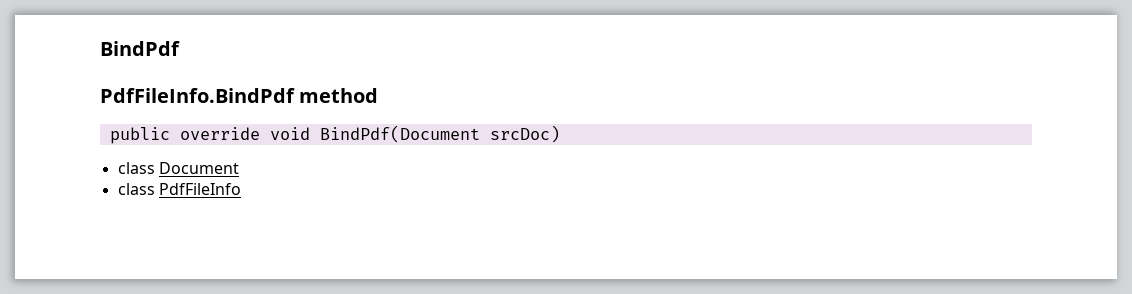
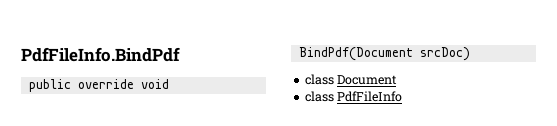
- BindPdf
- PdfFileInfo.BindPdf method
+ PdfFileInfo.BindPdf

